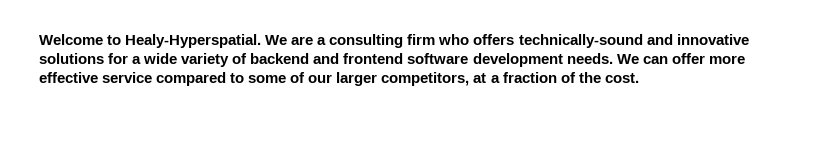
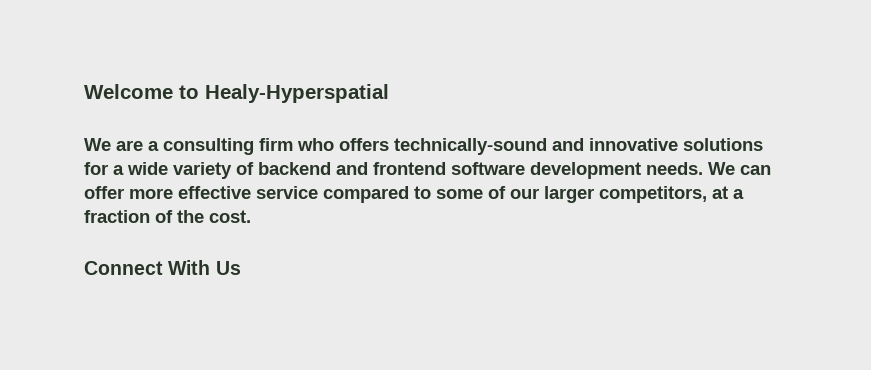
- Welcome to Healy-Hyperspatial. We are a consulting firm who offers technically-sound and innovative solutions for a wide variety of backend and frontend software development needs.
+ Welcome to Healy-Hyperspatial
+ We are a consulting firm who offers technically-sound and innovative solutions for a wide variety of backend and frontend software development needs.
+ Connect With Us

